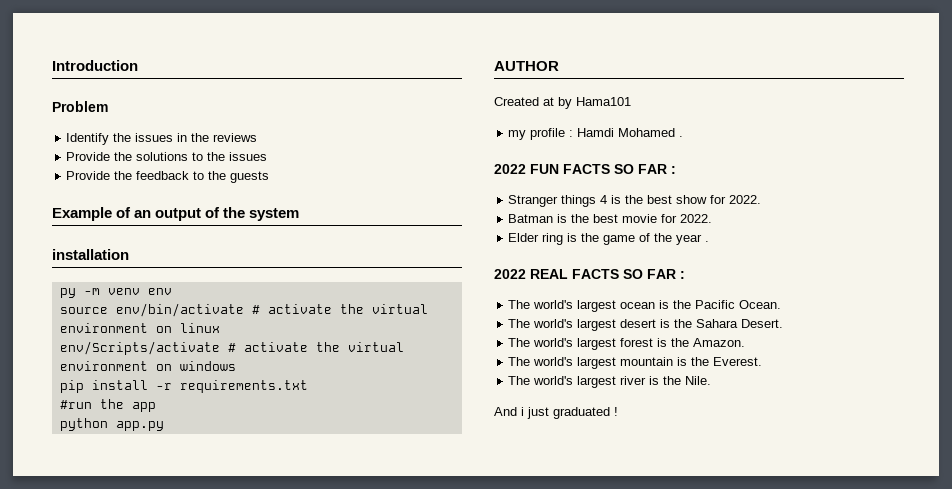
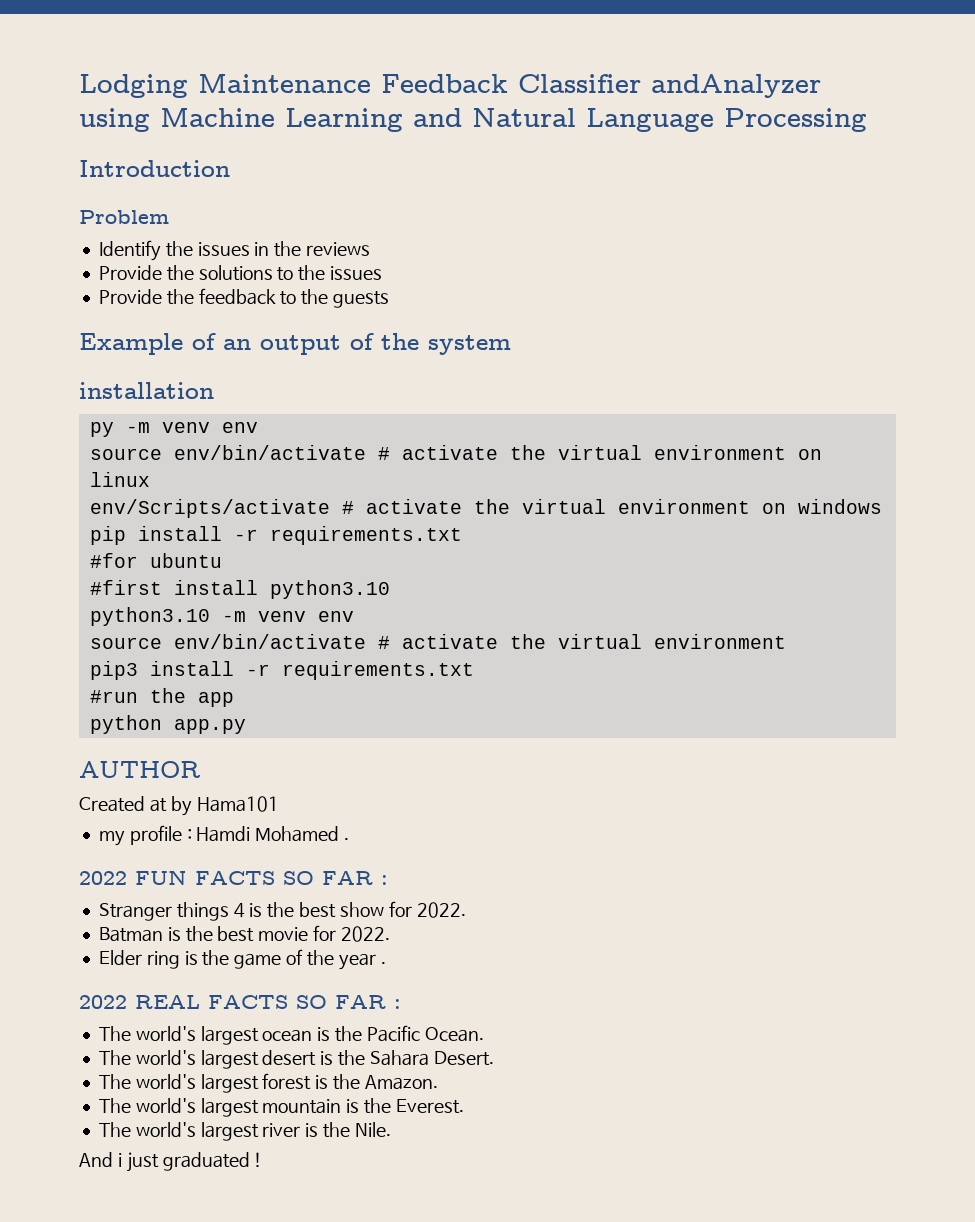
+ Lodging Maintenance Feedback Classifier andAnalyzer using Machine Learning and Natural Language Processing
+ #for ubuntu
+ #first install python3.10
+ python3.10 -m venv env
+ source env/bin/activate # activate the virtual environment
+ pip3 install -r requirements.txt

